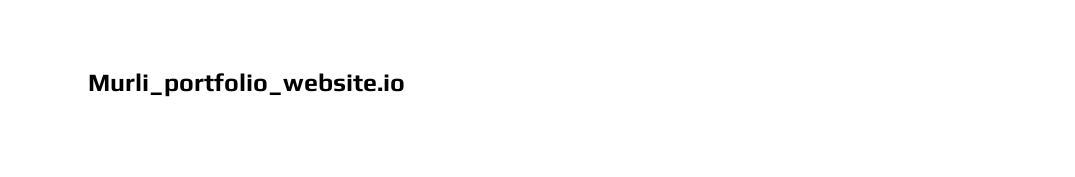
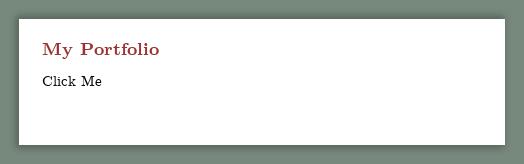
- Murli_portfolio_website.io
+ My Portfolio
+ Click Me

